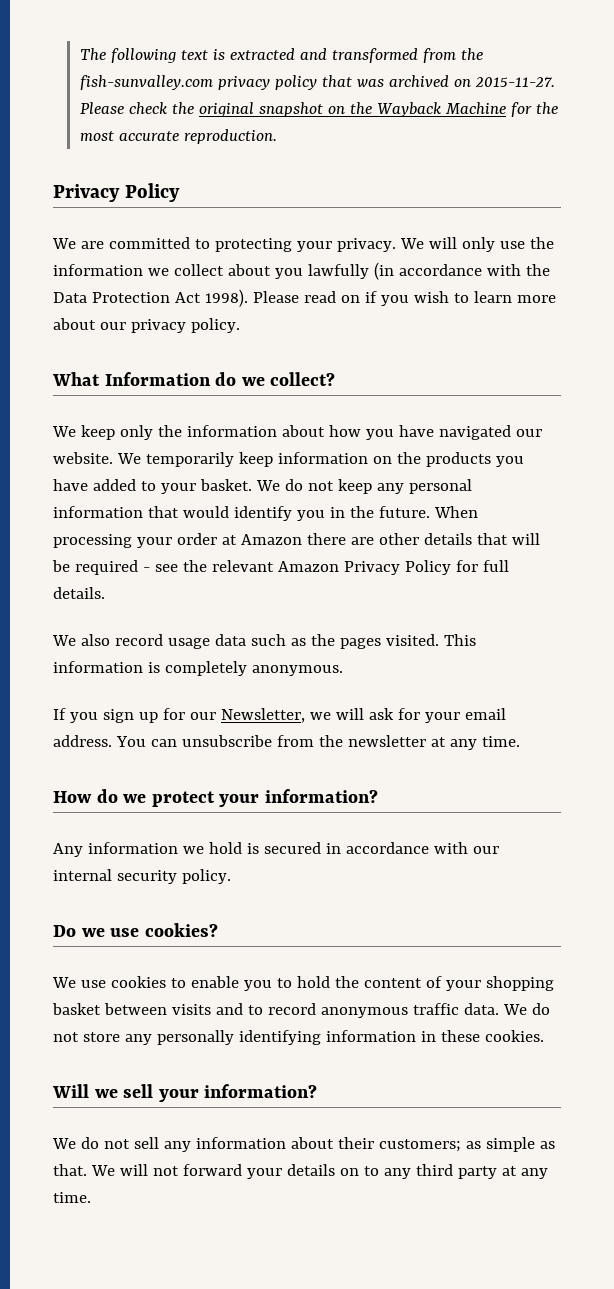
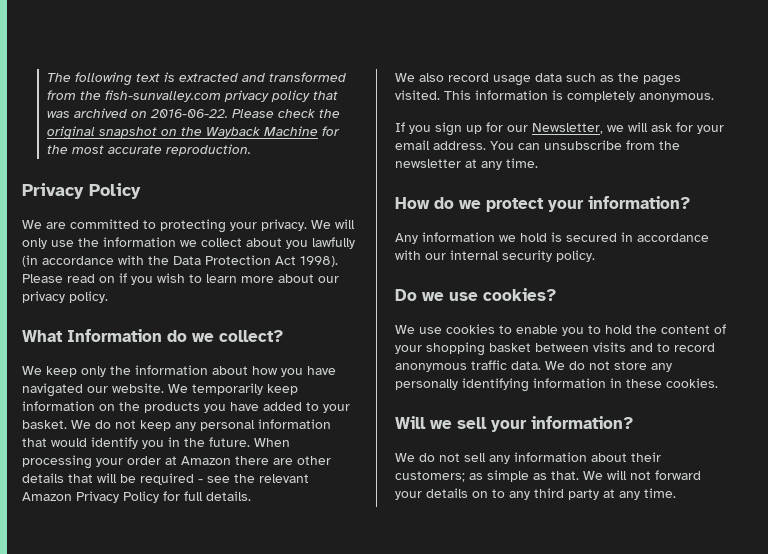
- The following text is extracted and transformed from the fish-sunvalley.com privacy policy that was archived on 2015-11-27.
+ The following text is extracted and transformed from the fish-sunvalley.com privacy policy that was archived on 2016-06-22.

